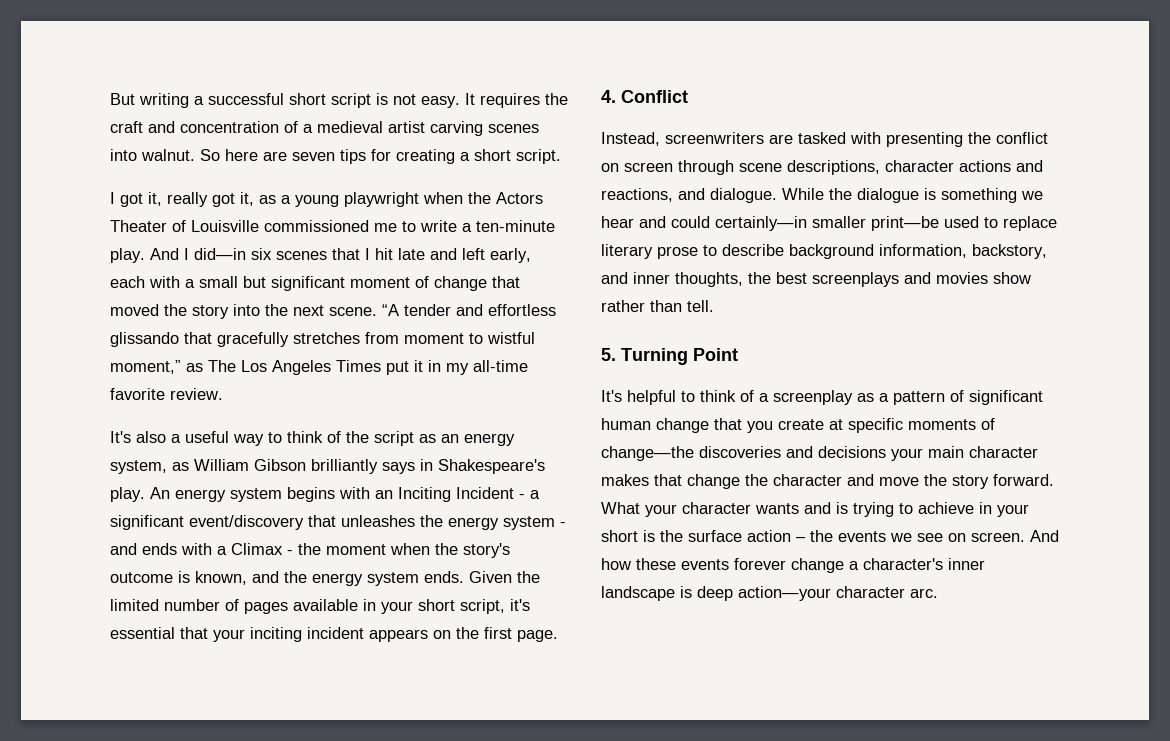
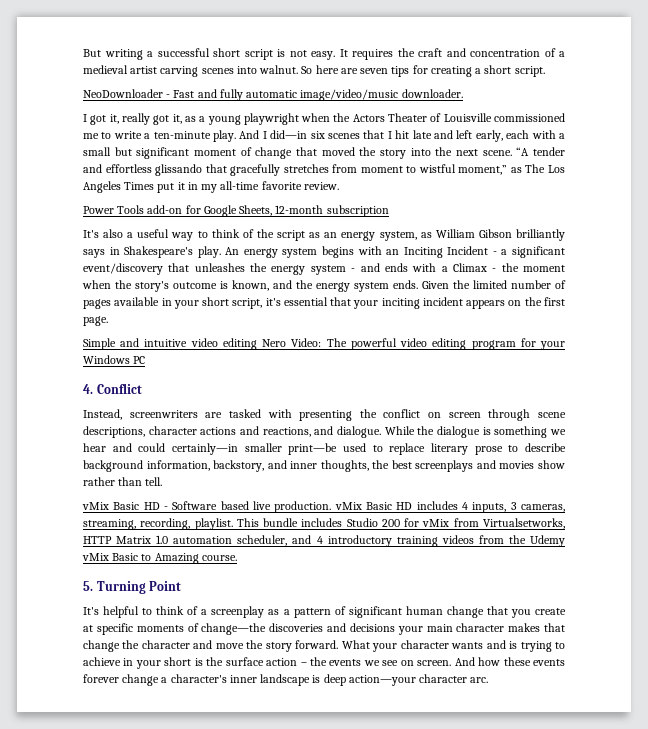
+ NeoDownloader - Fast and fully automatic image/video/music downloader.
+ Power Tools add-on for Google Sheets, 12-month subscription
+ Simple and intuitive video editing Nero Video: The powerful video editing program for your Windows PC
+ vMix Basic HD - Software based live production. vMix Basic HD includes 4 inputs, 3 cameras, streaming, recording, playlist. This bundle includes Studio 200 for vMix from Virtualsetworks, HTTP Matrix 1.0 automation scheduler, and 4 introductory training videos from the Udemy vMix Basic to Amazing course.

